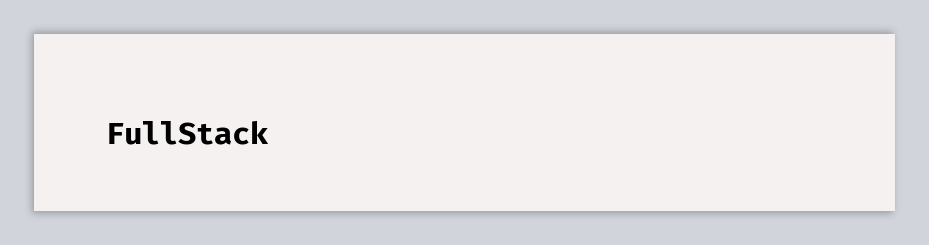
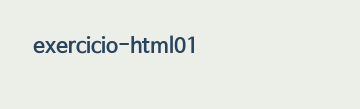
- FullStack
+ exercicio-html01

